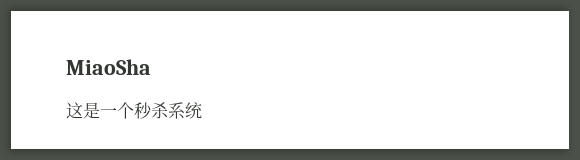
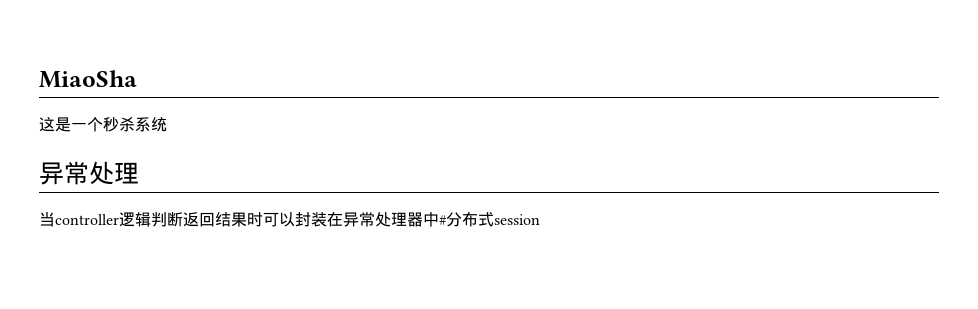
  这是一个秒杀系统
+ 异常处理
+ 当controller逻辑判断返回结果时可以封装在异常处理器中#分布式session

